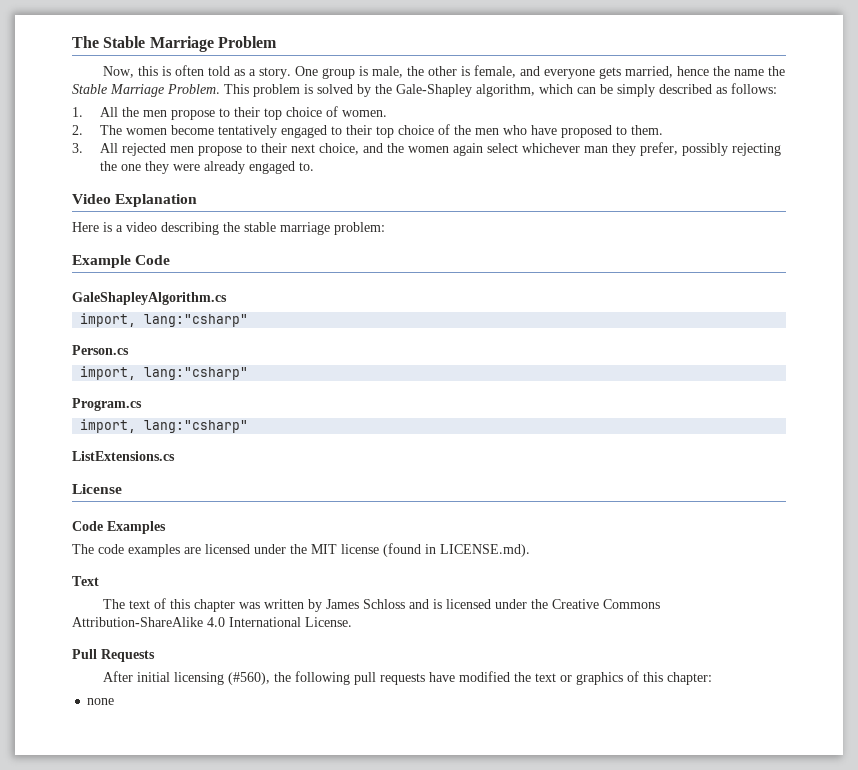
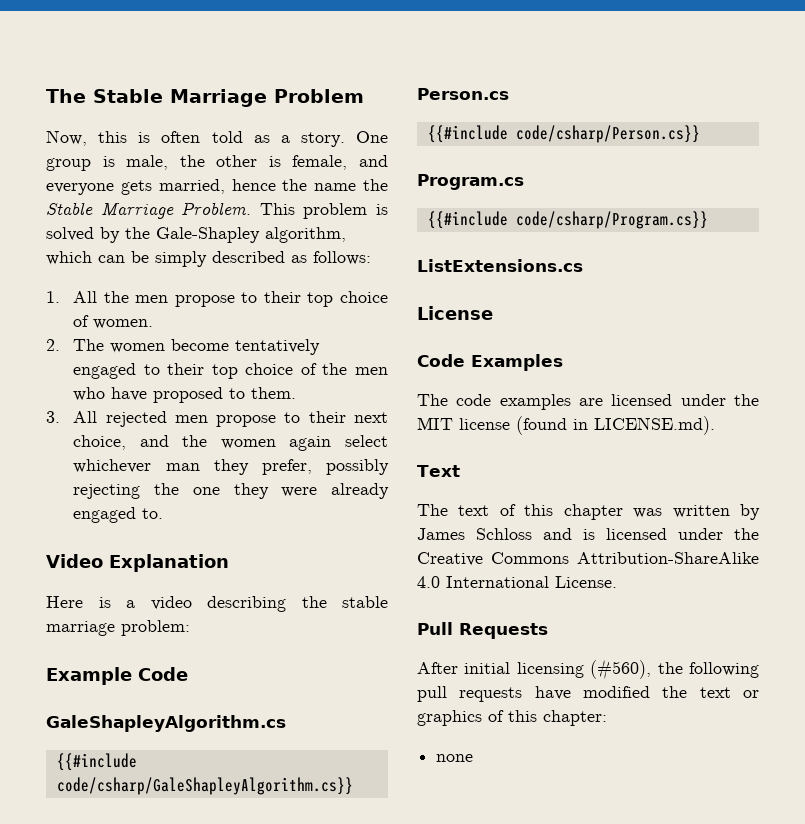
  GaleShapleyAlgorithm.cs
- import, lang:"csharp"
+ {{#include code/csharp/GaleShapleyAlgorithm.cs}}
  Person.cs
- import, lang:"csharp"
+ {{#include code/csharp/Person.cs}}
  Program.cs
- import, lang:"csharp"
+ {{#include code/csharp/Program.cs}}

